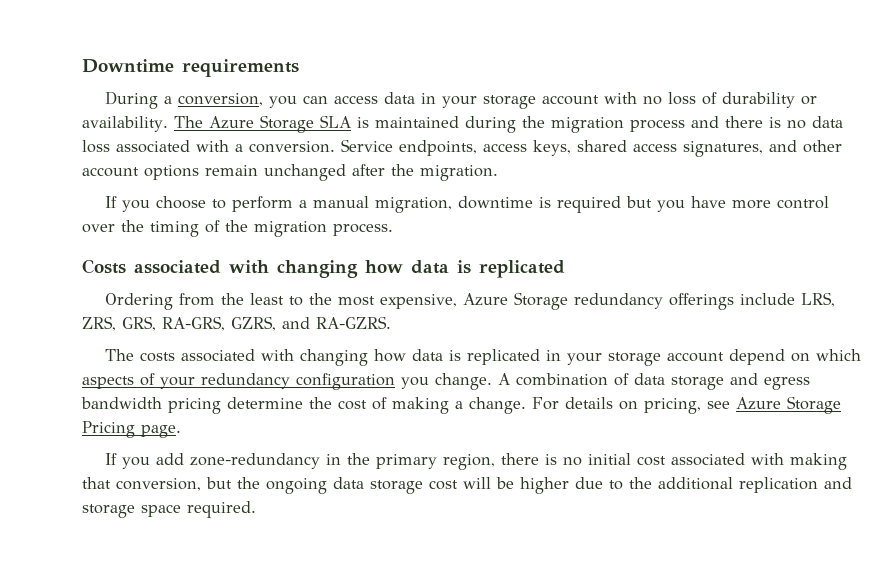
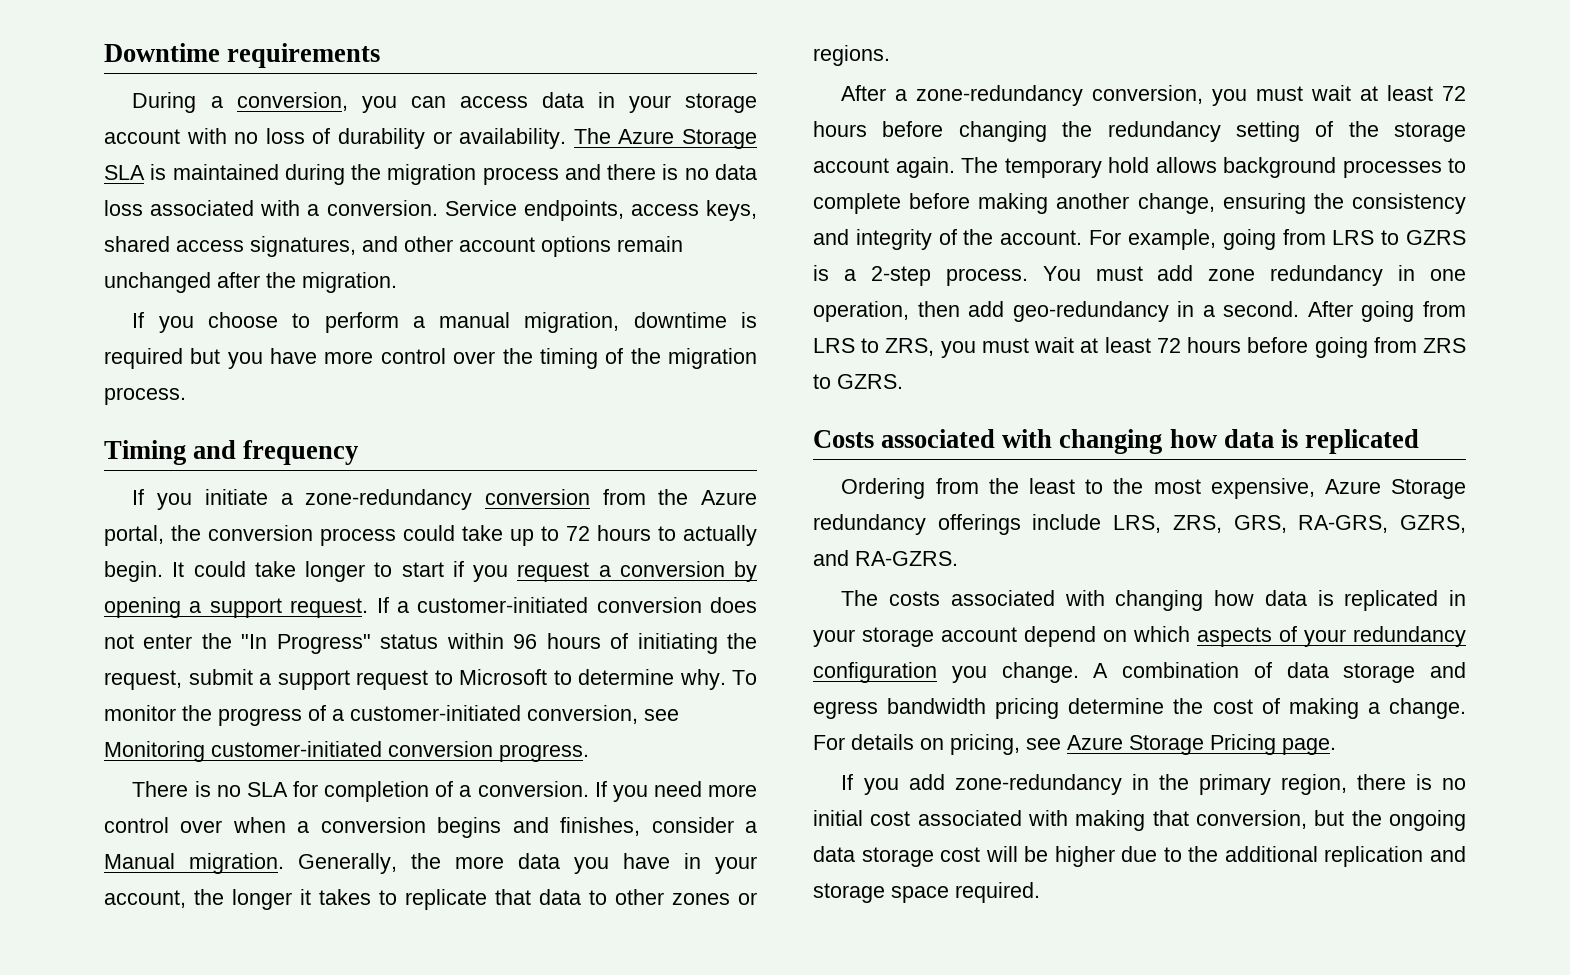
+ Timing and frequency
+ If you initiate a zone-redundancy conversion from the Azure portal, the conversion process could take up to 72 hours to actually begin. It could take longer to start if you request a conversion by opening a support request. If a customer-initiated conversion does not enter the "In Progress" status within 96 hours of initiating the request, submit a support request to Microsoft to determine why. To monitor the progress of a customer-initiated conversion, see Monitoring customer-initiated conversion progress.
+ There is no SLA for completion of a conversion. If you need more control over when a conversion begins and finishes, consider a Manual migration. Generally, the more data you have in your account, the longer it takes to replicate that data to other zones or regions.
+ After a zone-redundancy conversion, you must wait at least 72 hours before changing the redundancy setting of the storage account again. The temporary hold allows background processes to complete before making another change, ensuring the consistency and integrity of the account. For example, going from LRS to GZRS is a 2-step process. You must add zone redundancy in one operation, then add geo-redundancy in a second. After going from LRS to ZRS, you must wait at least 72 hours before going from ZRS to GZRS.

